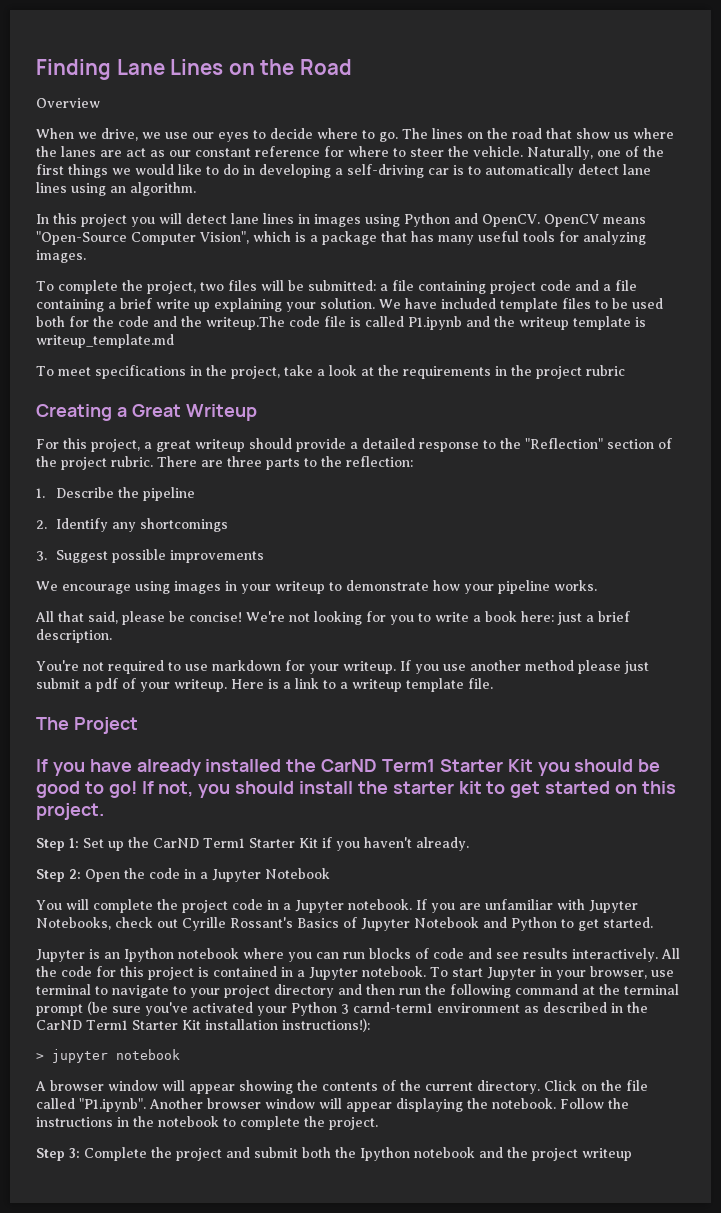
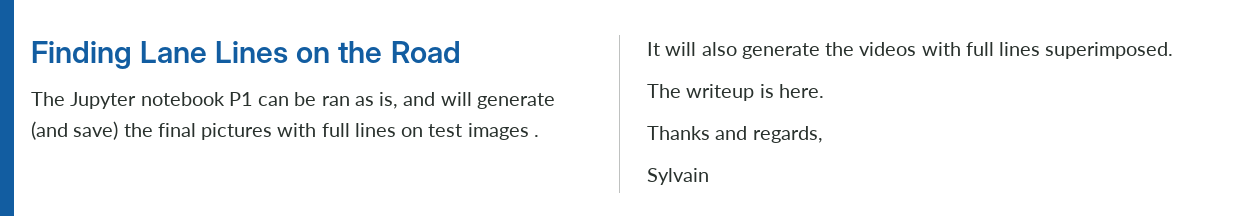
- Overview
- When we drive, we use our eyes to decide where to go. The lines on the road that show us where the lanes are act as our constant reference for where to steer the vehicle. Naturally, one of the first things we would like to do in developing a self-driving car is to automatically detect lane lines using an algorithm.
- In this project you will detect lane lines in images using Python and OpenCV. OpenCV means "Open-Source Computer Vision", which is a package that has many useful tools for analyzing images.
- To complete the project, two files will be submitted: a file containing project code and a file containing a brief write up explaining your solution. We have included template files to be used both for the code and the writeup.The code file is called P1.ipynb and the writeup template is writeup_template.md
- To meet specifications in the project, take a look at the requirements in the project rubric
- Creating a Great Writeup
- For this project, a great writeup should provide a detailed response to the "Reflection" section of the project rubric. There are three parts to the reflection:
- 1. Describe the pipeline
- 2. Identify any shortcomings
- 3. Suggest possible improvements
- We encourage using images in your writeup to demonstrate how your pipeline works.
- All that said, please be concise! We're not looking for you to write a book here: just a brief description.
- You're not required to use markdown for your writeup. If you use another method please just submit a pdf of your writeup. Here is a link to a writeup template file.
- The Project
- If you have already installed the CarND Term1 Starter Kit you should be good to go! If not, you should install the starter kit to get started on this project.
- Step 1: Set up the CarND Term1 Starter Kit if you haven't already.
- Step 2: Open the code in a Jupyter Notebook
- You will complete the project code in a Jupyter notebook. If you are unfamiliar with Jupyter Notebooks, check out Cyrille Rossant's Basics of Jupyter Notebook and Python to get started.
- Jupyter is an Ipython notebook where you can run blocks of code and see results interactively. All the code for this project is contained in a Jupyter notebook. To start Jupyter in your browser, use terminal to navigate to your project directory and then run the following command at the terminal prompt (be sure you've activated your Python 3 carnd-term1 environment as described in the CarND Term1 Starter Kit installation instructions!):
- > jupyter notebook
- A browser window will appear showing the contents of the current directory. Click on the file called "P1.ipynb". Another browser window will appear displaying the notebook. Follow the instructions in the notebook to complete the project.
- Step 3: Complete the project and submit both the Ipython notebook and the project writeup
+ The Jupyter notebook P1 can be ran as is, and will generate (and save) the final pictures with full lines on test images .
+ It will also generate the videos with full lines superimposed.
+ The writeup is here.
+ Thanks and regards,
+ Sylvain

